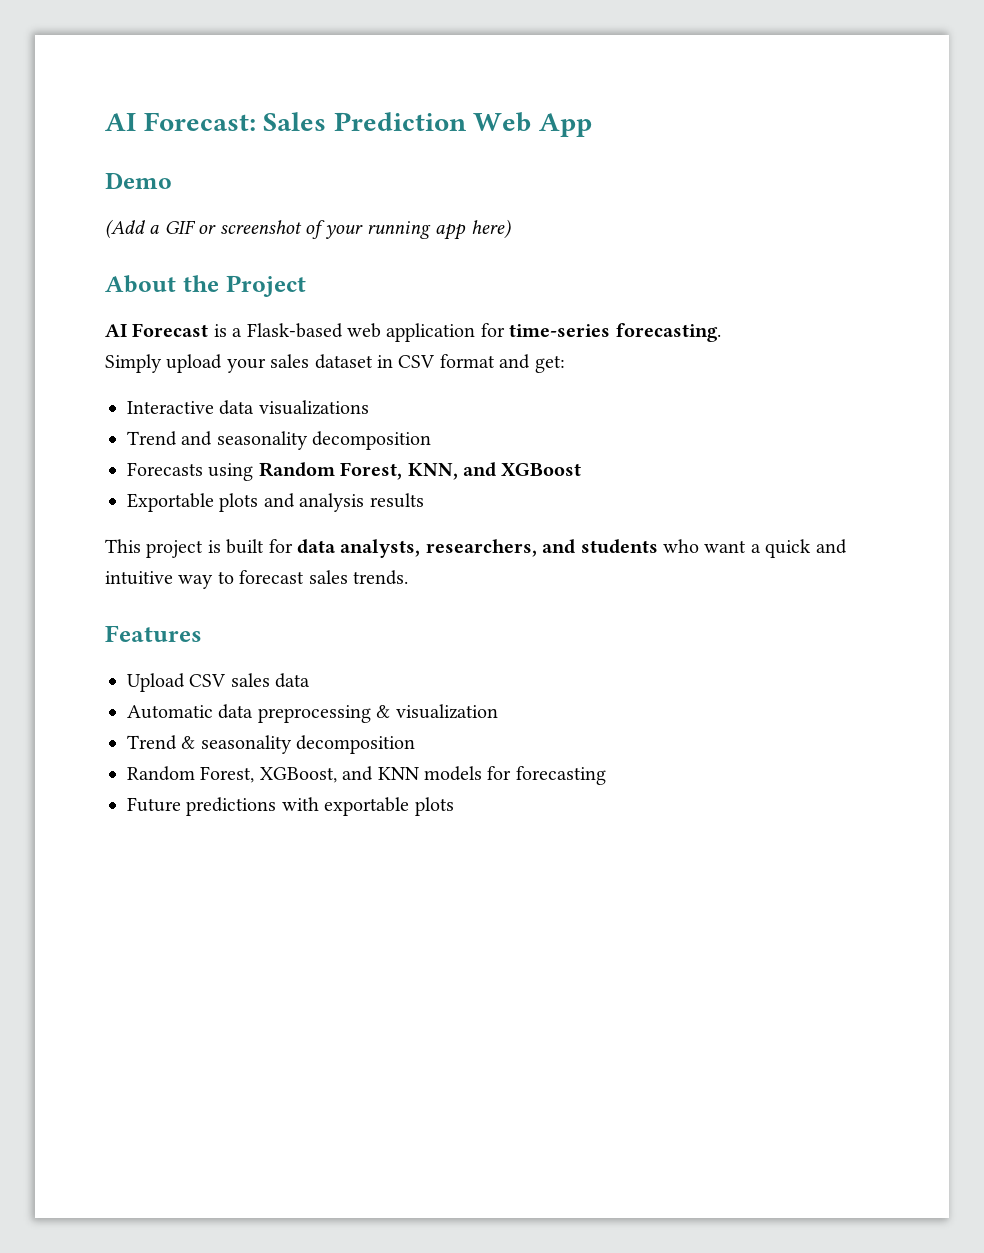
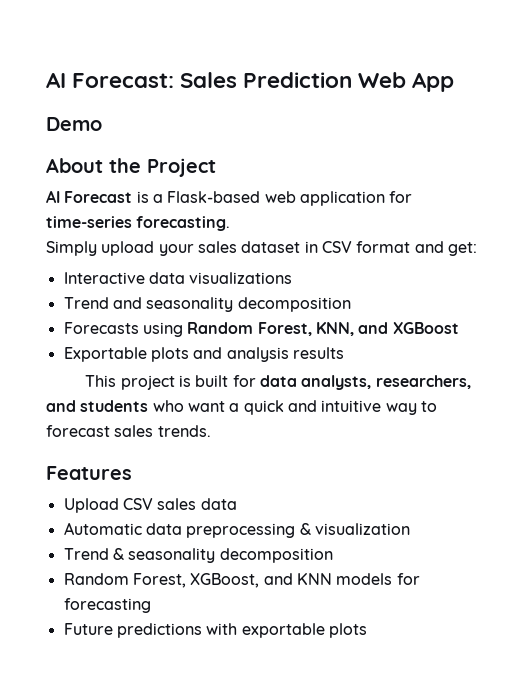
- (Add a GIF or screenshot of your running app here)

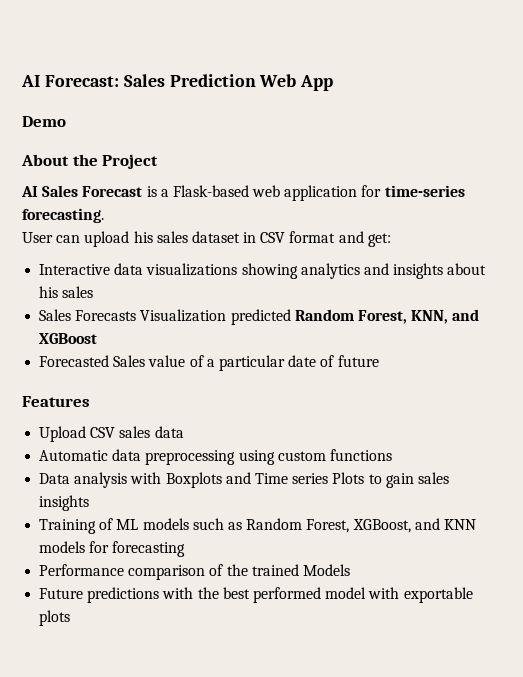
- AI Forecast is a Flask-based web application for time-series forecasting.
+ AI Sales Forecast is a Flask-based web application for time-series forecasting.
- Simply upload your sales dataset in CSV format and get:
+ User can upload his sales dataset in CSV format and get:
- Interactive data visualizations
- Trend and seasonality decomposition
- Forecasts using Random Forest, KNN, and XGBoost
+ Interactive data visualizations showing analytics and insights about his sales
+ Sales Forecasts Visualization predicted Random Forest, KNN, and XGBoost
- Exportable plots and analysis results
- This project is built for data analysts, researchers, and students who want a quick and intuitive way to forecast sales trends.
+ Forecasted Sales value of a particular date of future
- Automatic data preprocessing & visualization
- Trend & seasonality decomposition
- Random Forest, XGBoost, and KNN models for forecasting
+ Automatic data preprocessing using custom functions
+ Data analysis with Boxplots and Time series Plots to gain sales insights
+ Training of ML models such as Random Forest, XGBoost, and KNN models for forecasting
- Future predictions with exportable plots
+ Performance comparison of the trained Models
+ Future predictions with the best performed model with exportable plots

